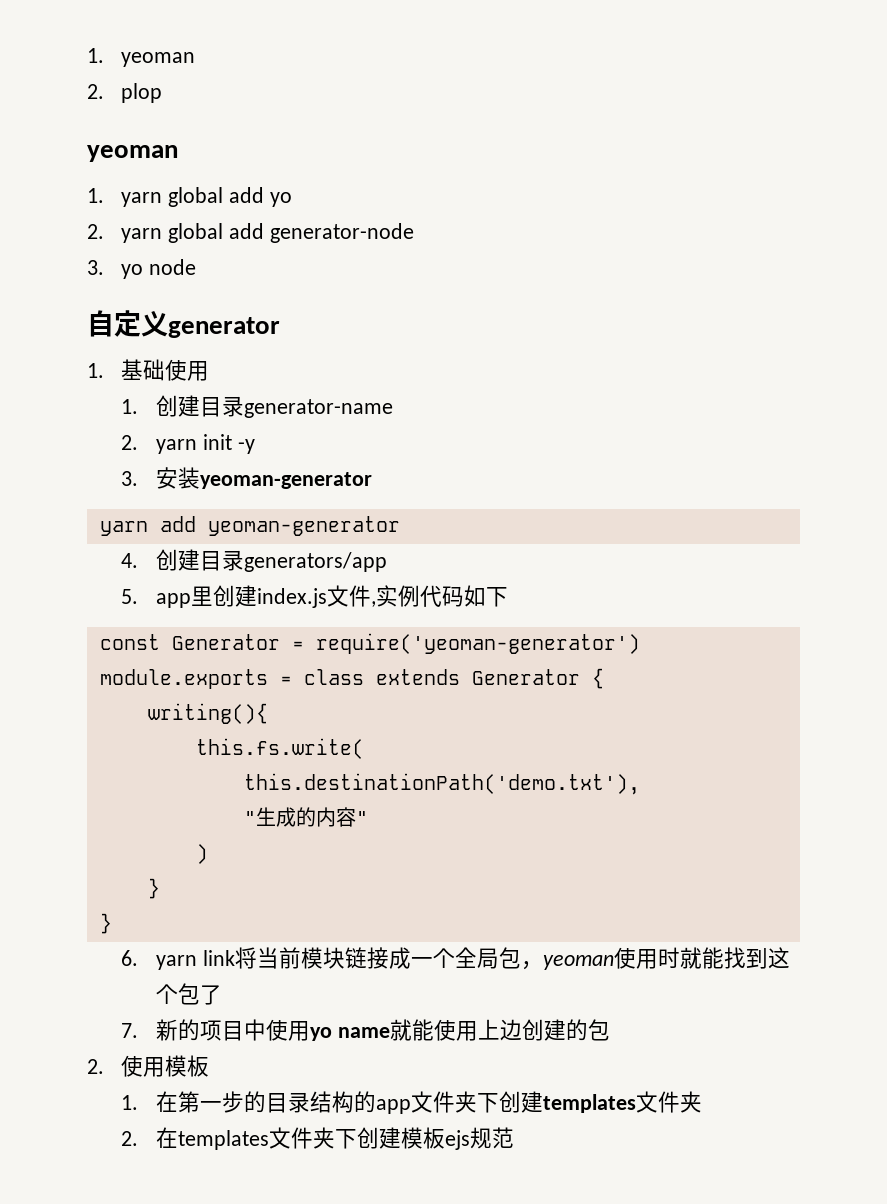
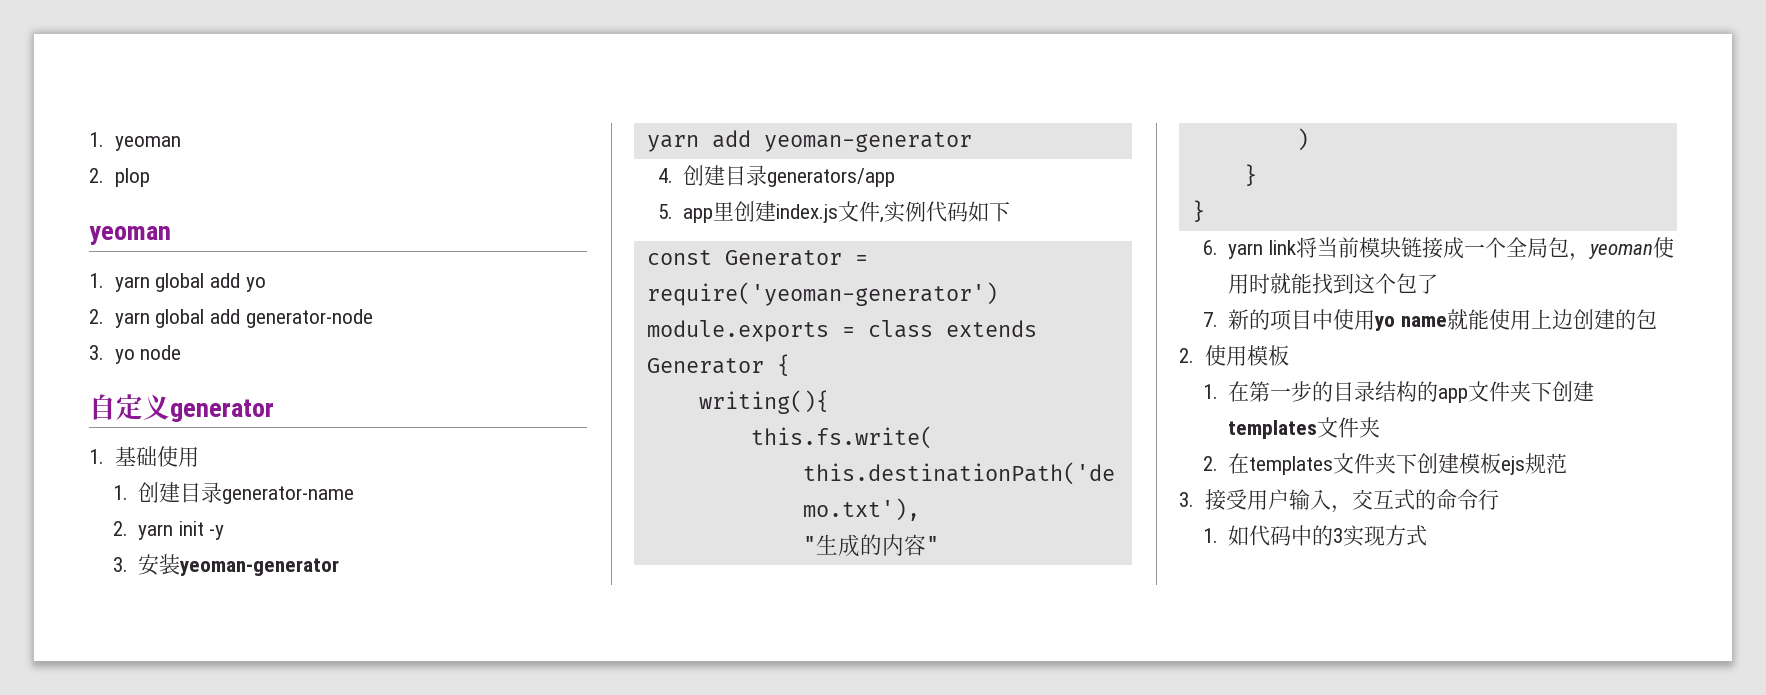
+ 3.接受用户输入，交互式的命令行
+ 1.如代码中的3实现方式

